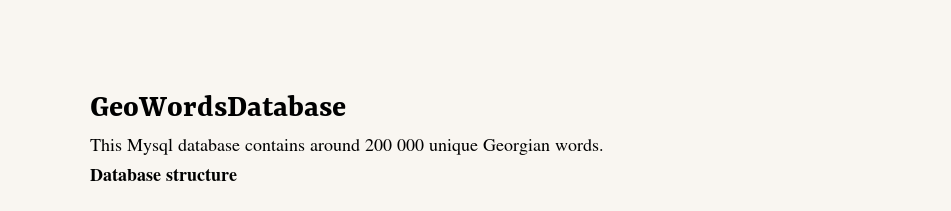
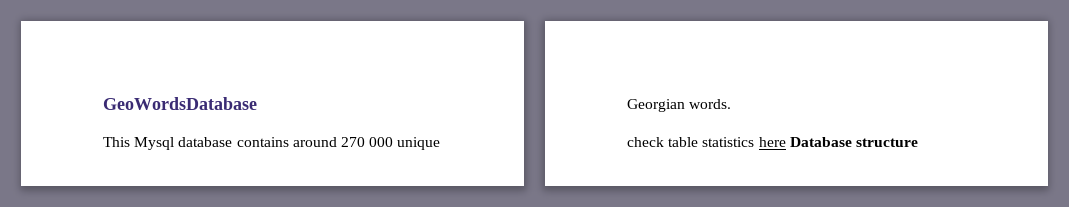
- This Mysql database contains around 200 000 unique Georgian words.
+ This Mysql database contains around 270 000 unique Georgian words.
- Database structure
+ check table statistics here Database structure

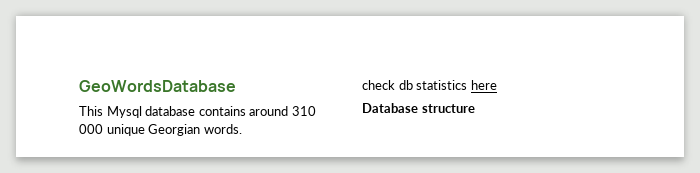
- This Mysql database contains around 270 000 unique Georgian words.
+ This Mysql database contains around 310 000 unique Georgian words.
- check table statistics here Database structure
+ check db statistics here
+ Database structure

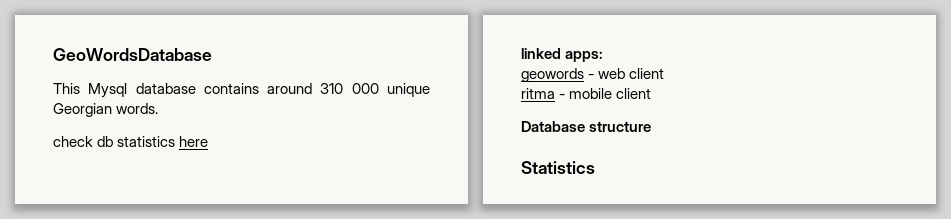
+ linked apps:
+ geowords - web client
+ ritma - mobile client
+ Statistics

